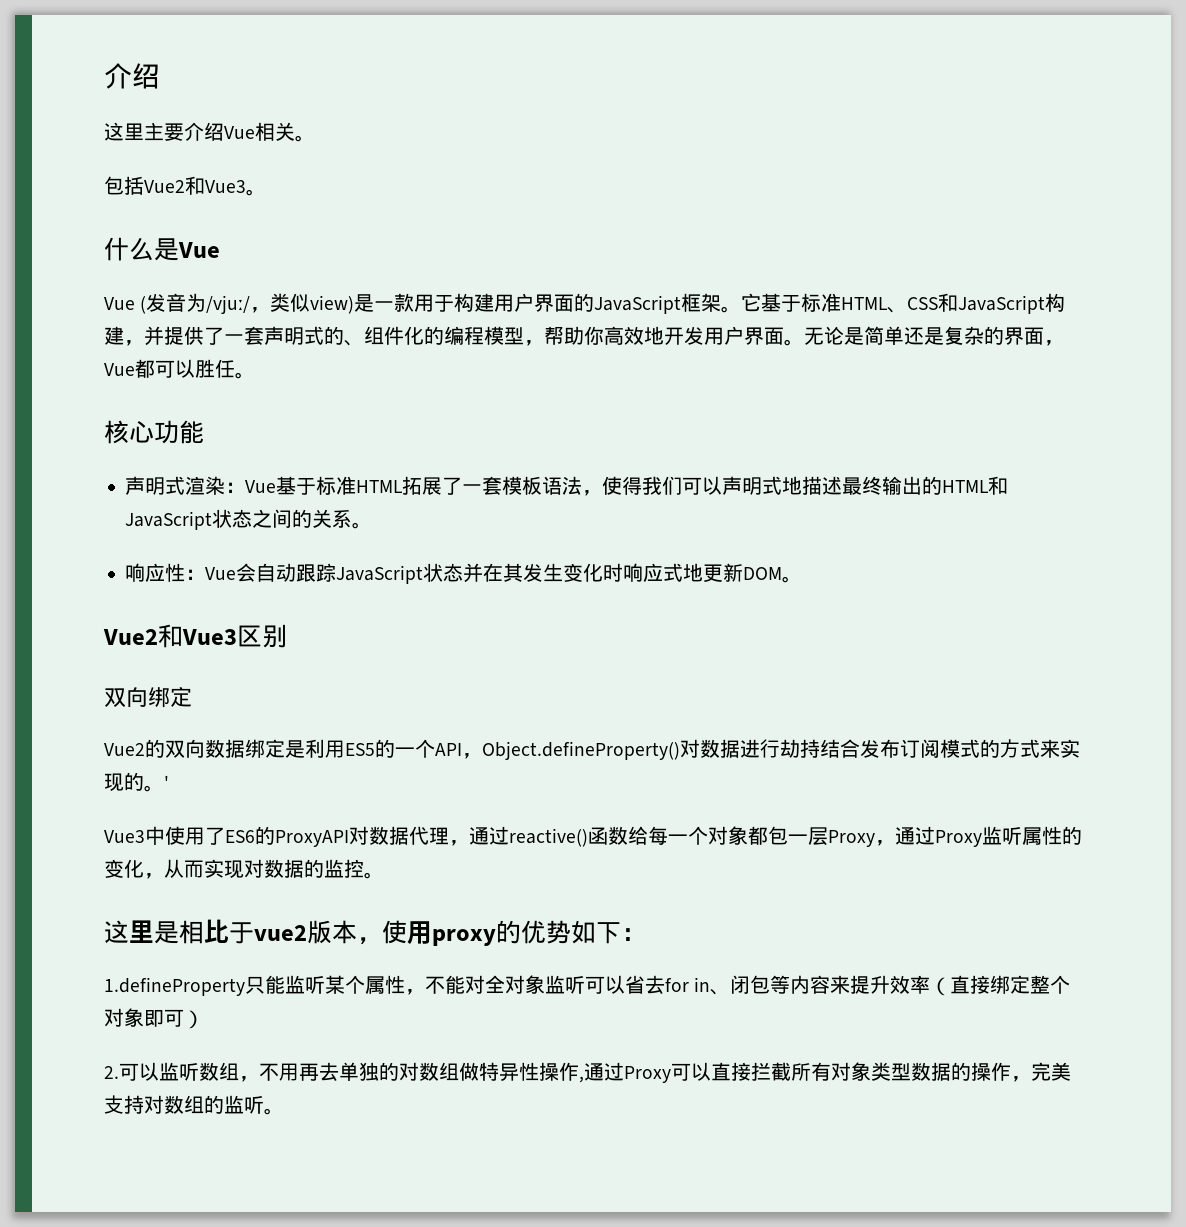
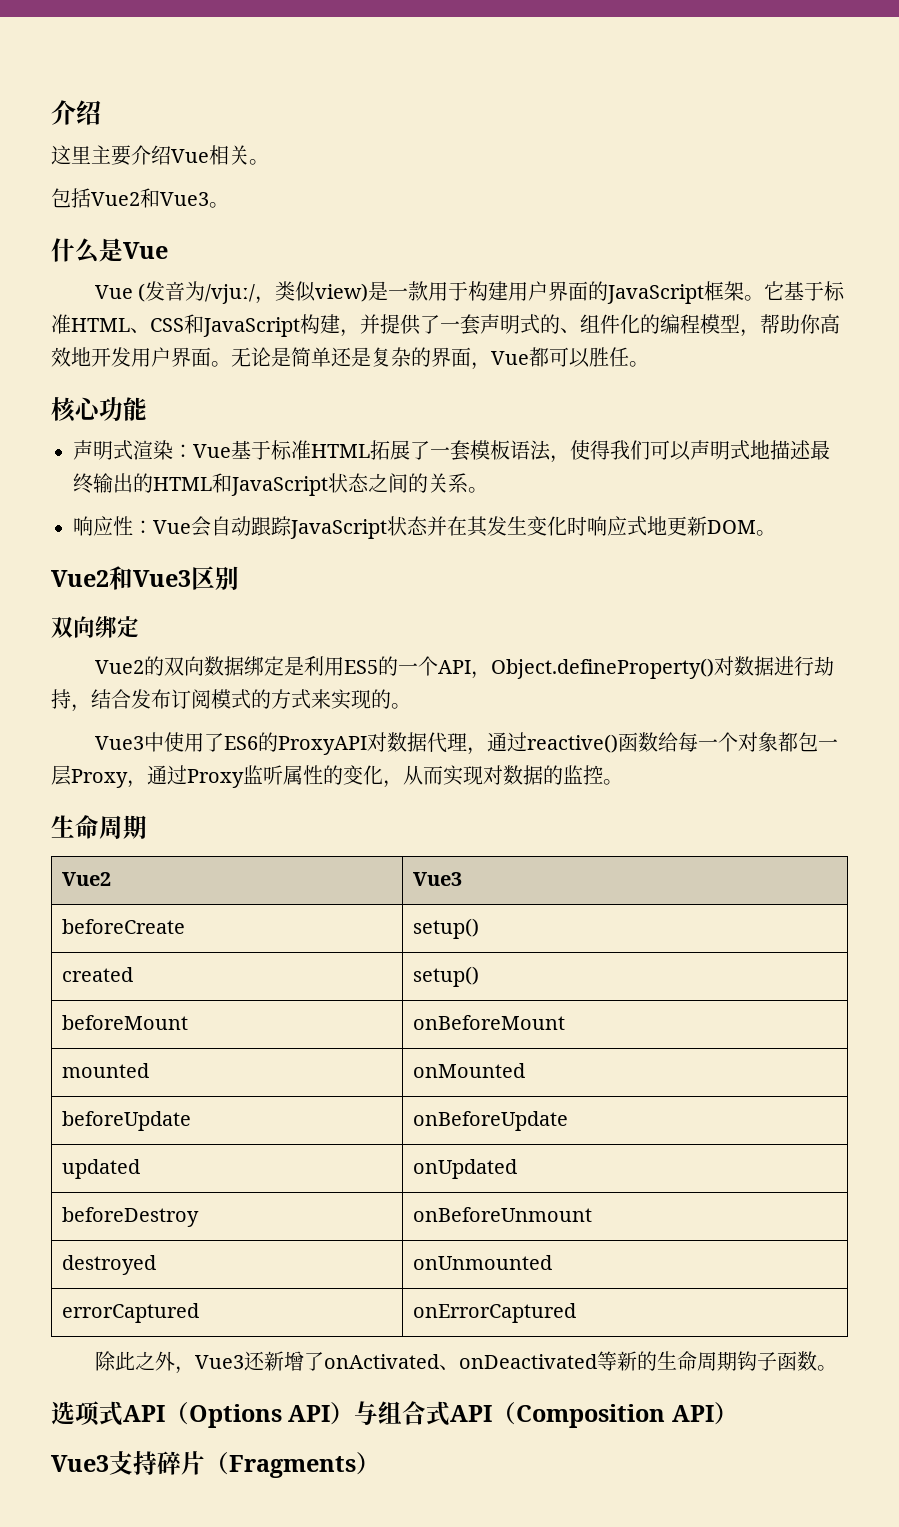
- Vue2的双向数据绑定是利⽤ES5的⼀个API，Object.defineProperty()对数据进⾏劫持结合发布订阅模式的⽅式来实现的。'
+ Vue2的双向数据绑定是利⽤ES5的⼀个API，Object.defineProperty()对数据进⾏劫持，结合发布订阅模式的⽅式来实现的。
  Vue3中使⽤了ES6的ProxyAPI对数据代理，通过reactive()函数给每⼀个对象都包⼀层Proxy，通过Proxy监听属性的变化，从⽽实现对数据的监控。
- 这⾥是相⽐于vue2版本，使⽤proxy的优势如下：
- 1.defineProperty只能监听某个属性，不能对全对象监听可以省去for in、闭包等内容来提升效率（直接绑定整个对象即可）
- 2.可以监听数组，不⽤再去单独的对数组做特异性操作,通过Proxy可以直接拦截所有对象类型数据的操作，完美⽀持对数组的监听。
+ 生命周期
+ Vue2 | Vue3
+ beforeCreate | setup()
+ created | setup()
+ beforeMount | onBeforeMount
+ mounted | onMounted
+ beforeUpdate | onBeforeUpdate
+ updated | onUpdated
+ beforeDestroy | onBeforeUnmount
+ destroyed | onUnmounted
+ errorCaptured | onErrorCaptured
+ 除此之外，Vue3还新增了onActivated、onDeactivated等新的生命周期钩子函数。
+ 选项式API（Options API）与组合式API（Composition API）
+ Vue3支持碎片（Fragments）

